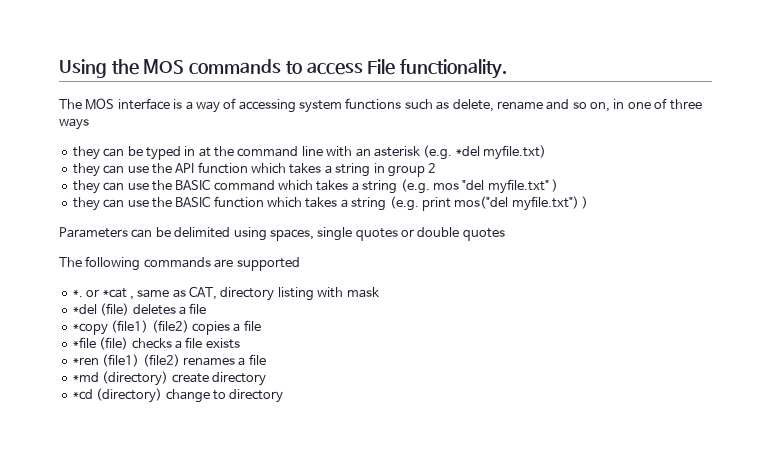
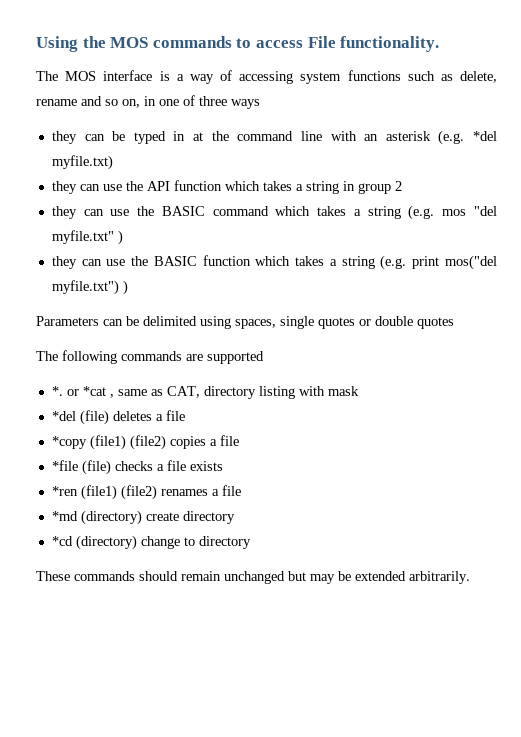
+ These commands should remain unchanged but may be extended arbitrarily.

